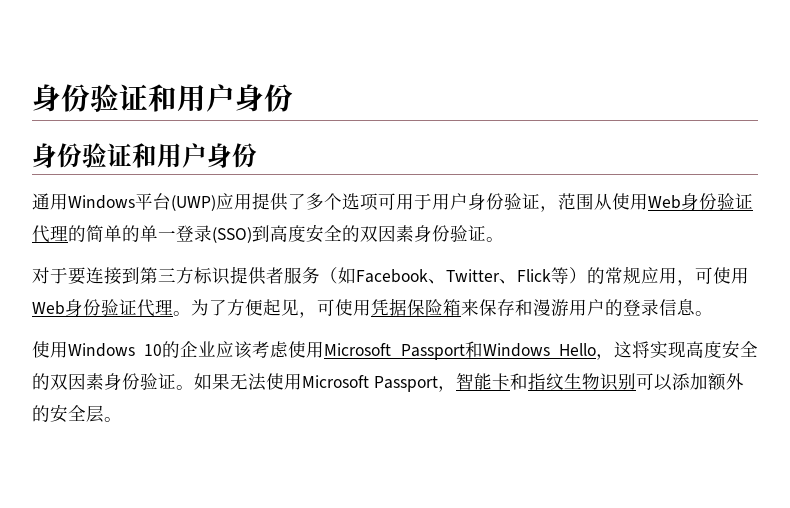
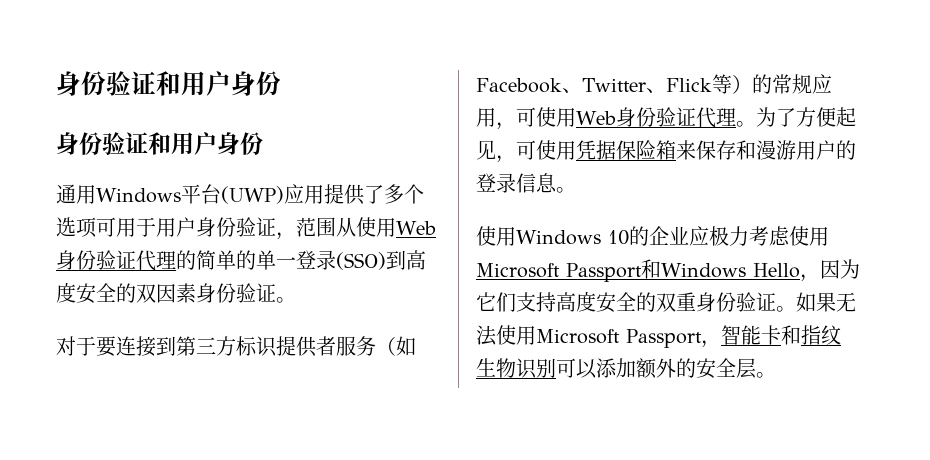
- 使用Windows 10的企业应该考虑使用Microsoft Passport和Windows Hello，这将实现高度安全的双因素身份验证。
+ 使用Windows 10的企业应极力考虑使用Microsoft Passport和Windows Hello，因为它们支持高度安全的双重身份验证。

